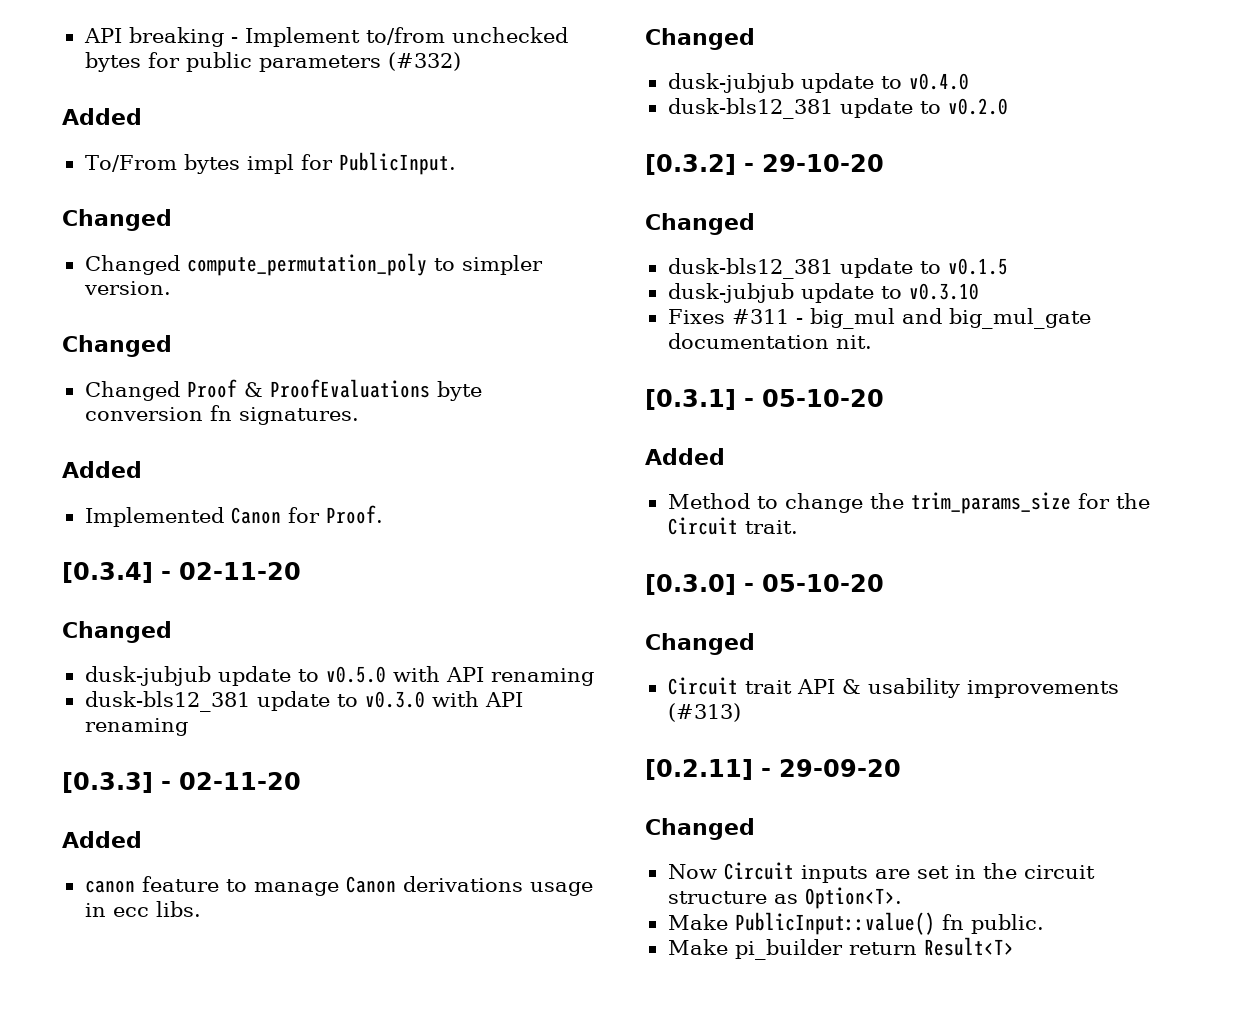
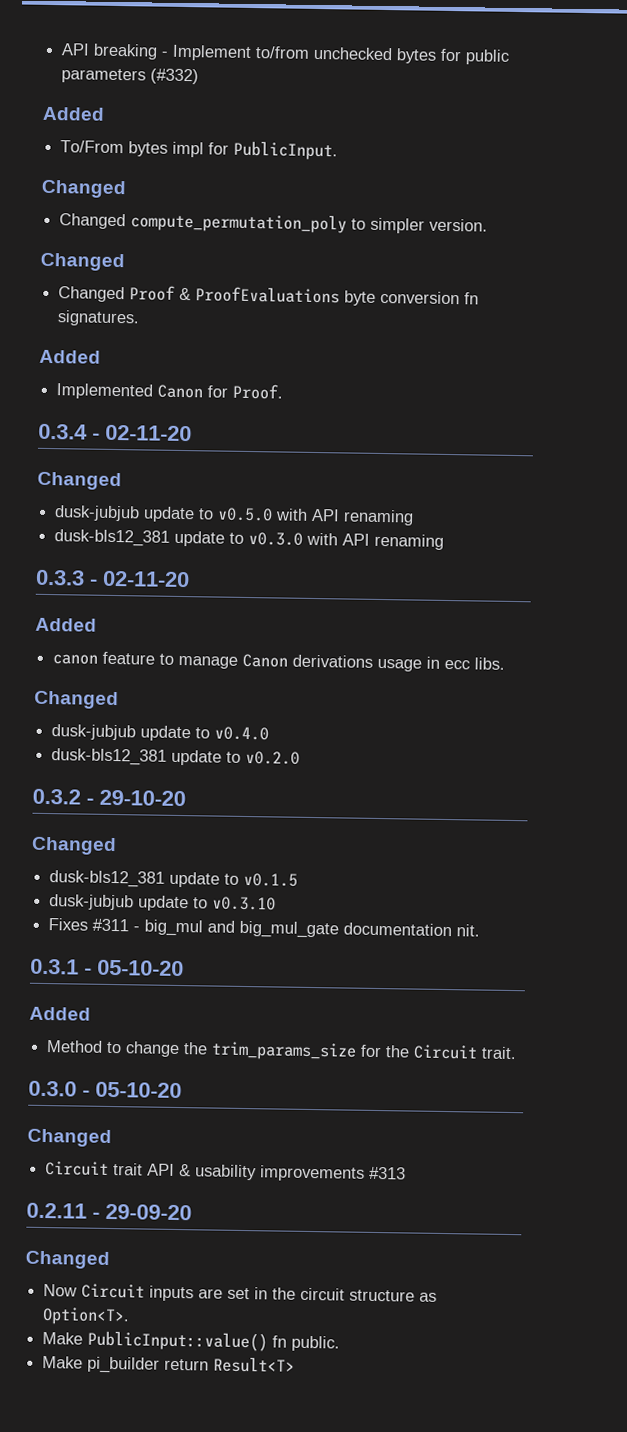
- [0.3.4] - 02-11-20
+ 0.3.4 - 02-11-20
- [0.3.3] - 02-11-20
+ 0.3.3 - 02-11-20
- [0.3.2] - 29-10-20
+ 0.3.2 - 29-10-20
- [0.3.1] - 05-10-20
+ 0.3.1 - 05-10-20
- [0.3.0] - 05-10-20
+ 0.3.0 - 05-10-20
- Circuit trait API & usability improvements (#313)
- [0.2.11] - 29-09-20
+ Circuit trait API & usability improvements #313
+ 0.2.11 - 29-09-20

